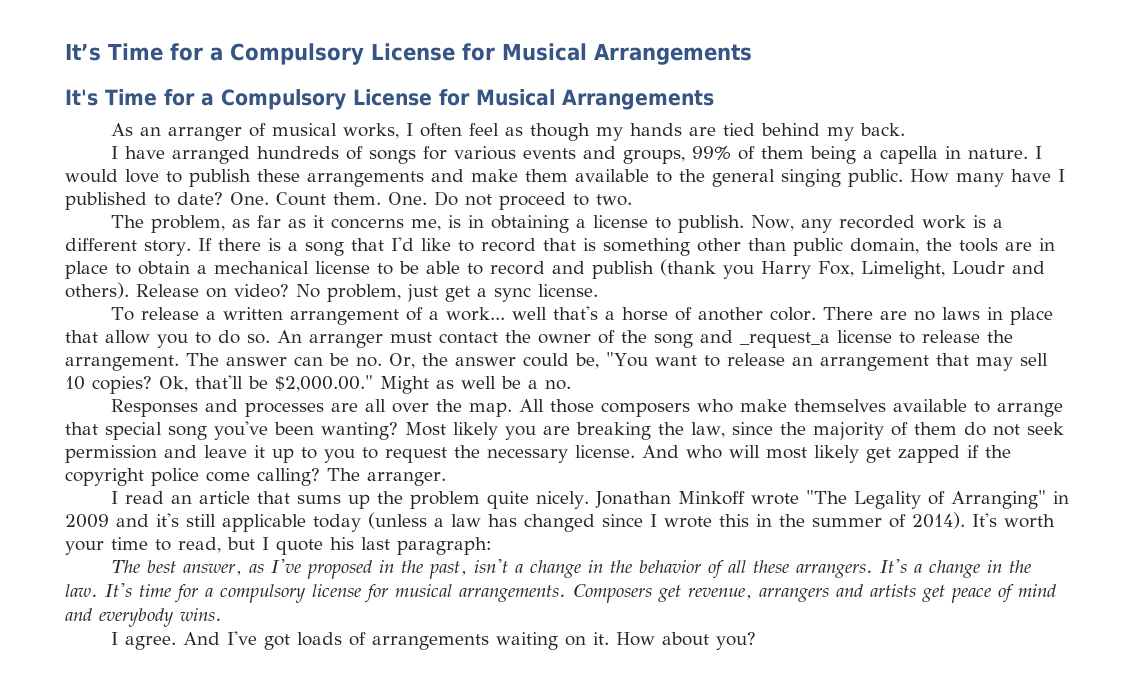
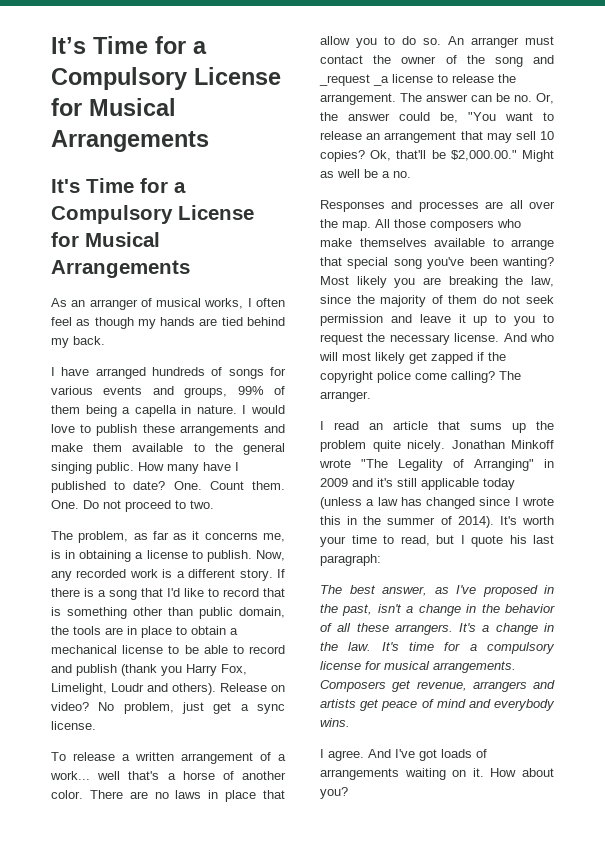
- An arranger must contact the owner of the song and _request_a license to release the arrangement.
+ An arranger must contact the owner of the song and _request _a license to release the arrangement.

